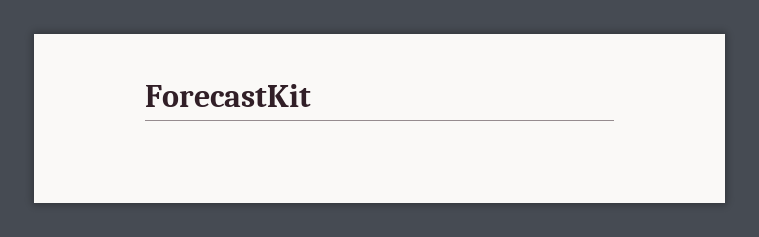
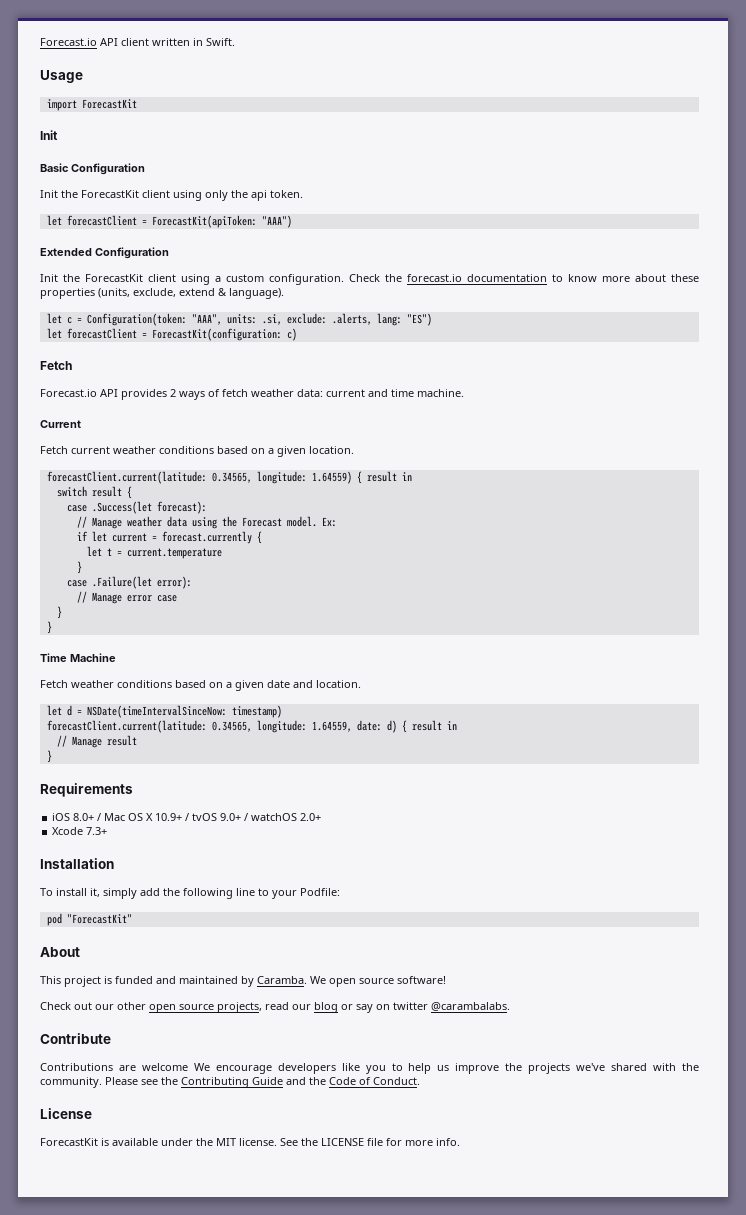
- ForecastKit
+ Forecast.io API client written in Swift.
+ Usage
+ import ForecastKit
+ Init
+ Basic Configuration
+ Init the ForecastKit client using only the api token.
+ let forecastClient = ForecastKit(apiToken: "AAA")
+ Extended Configuration
+ Init the ForecastKit client using a custom configuration. Check the forecast.io documentation to know more about these properties (units, exclude, extend & language).
+ let c = Configuration(token: "AAA", units: .si, exclude: .alerts, lang: "ES")
+ let forecastClient = ForecastKit(configuration: c)
+ Fetch
+ Forecast.io API provides 2 ways of fetch weather data: current and time machine.
+ Current
+ Fetch current weather conditions based on a given location.
+ forecastClient.current(latitude: 0.34565, longitude: 1.64559) { result in
+ switch result {
+ case .Success(let forecast):
+ // Manage weather data using the Forecast model. Ex:
+ if let current = forecast.currently {
+ let t = current.temperature
+ }
+ case .Failure(let error):
+ // Manage error case
+ }
+ }
+ Time Machine
+ Fetch weather conditions based on a given date and location.
+ let d = NSDate(timeIntervalSinceNow: timestamp)
+ forecastClient.current(latitude: 0.34565, longitude: 1.64559, date: d) { result in
+ // Manage result
+ }
+ Requirements
+ iOS 8.0+ / Mac OS X 10.9+ / tvOS 9.0+ / watchOS 2.0+
+ Xcode 7.3+
+ Installation
+ To install it, simply add the following line to your Podfile:
+ pod "ForecastKit"
+ About
+ This project is funded and maintained by Caramba. We open source software!
+ Check out our other open source projects, read our blog or say on twitter @carambalabs.
+ Contribute
+ Contributions are welcome We encourage developers like you to help us improve the projects we've shared with the community. Please see the Contributing Guide and the Code of Conduct.
+ License
+ ForecastKit is available under the MIT license. See the LICENSE file for more info.

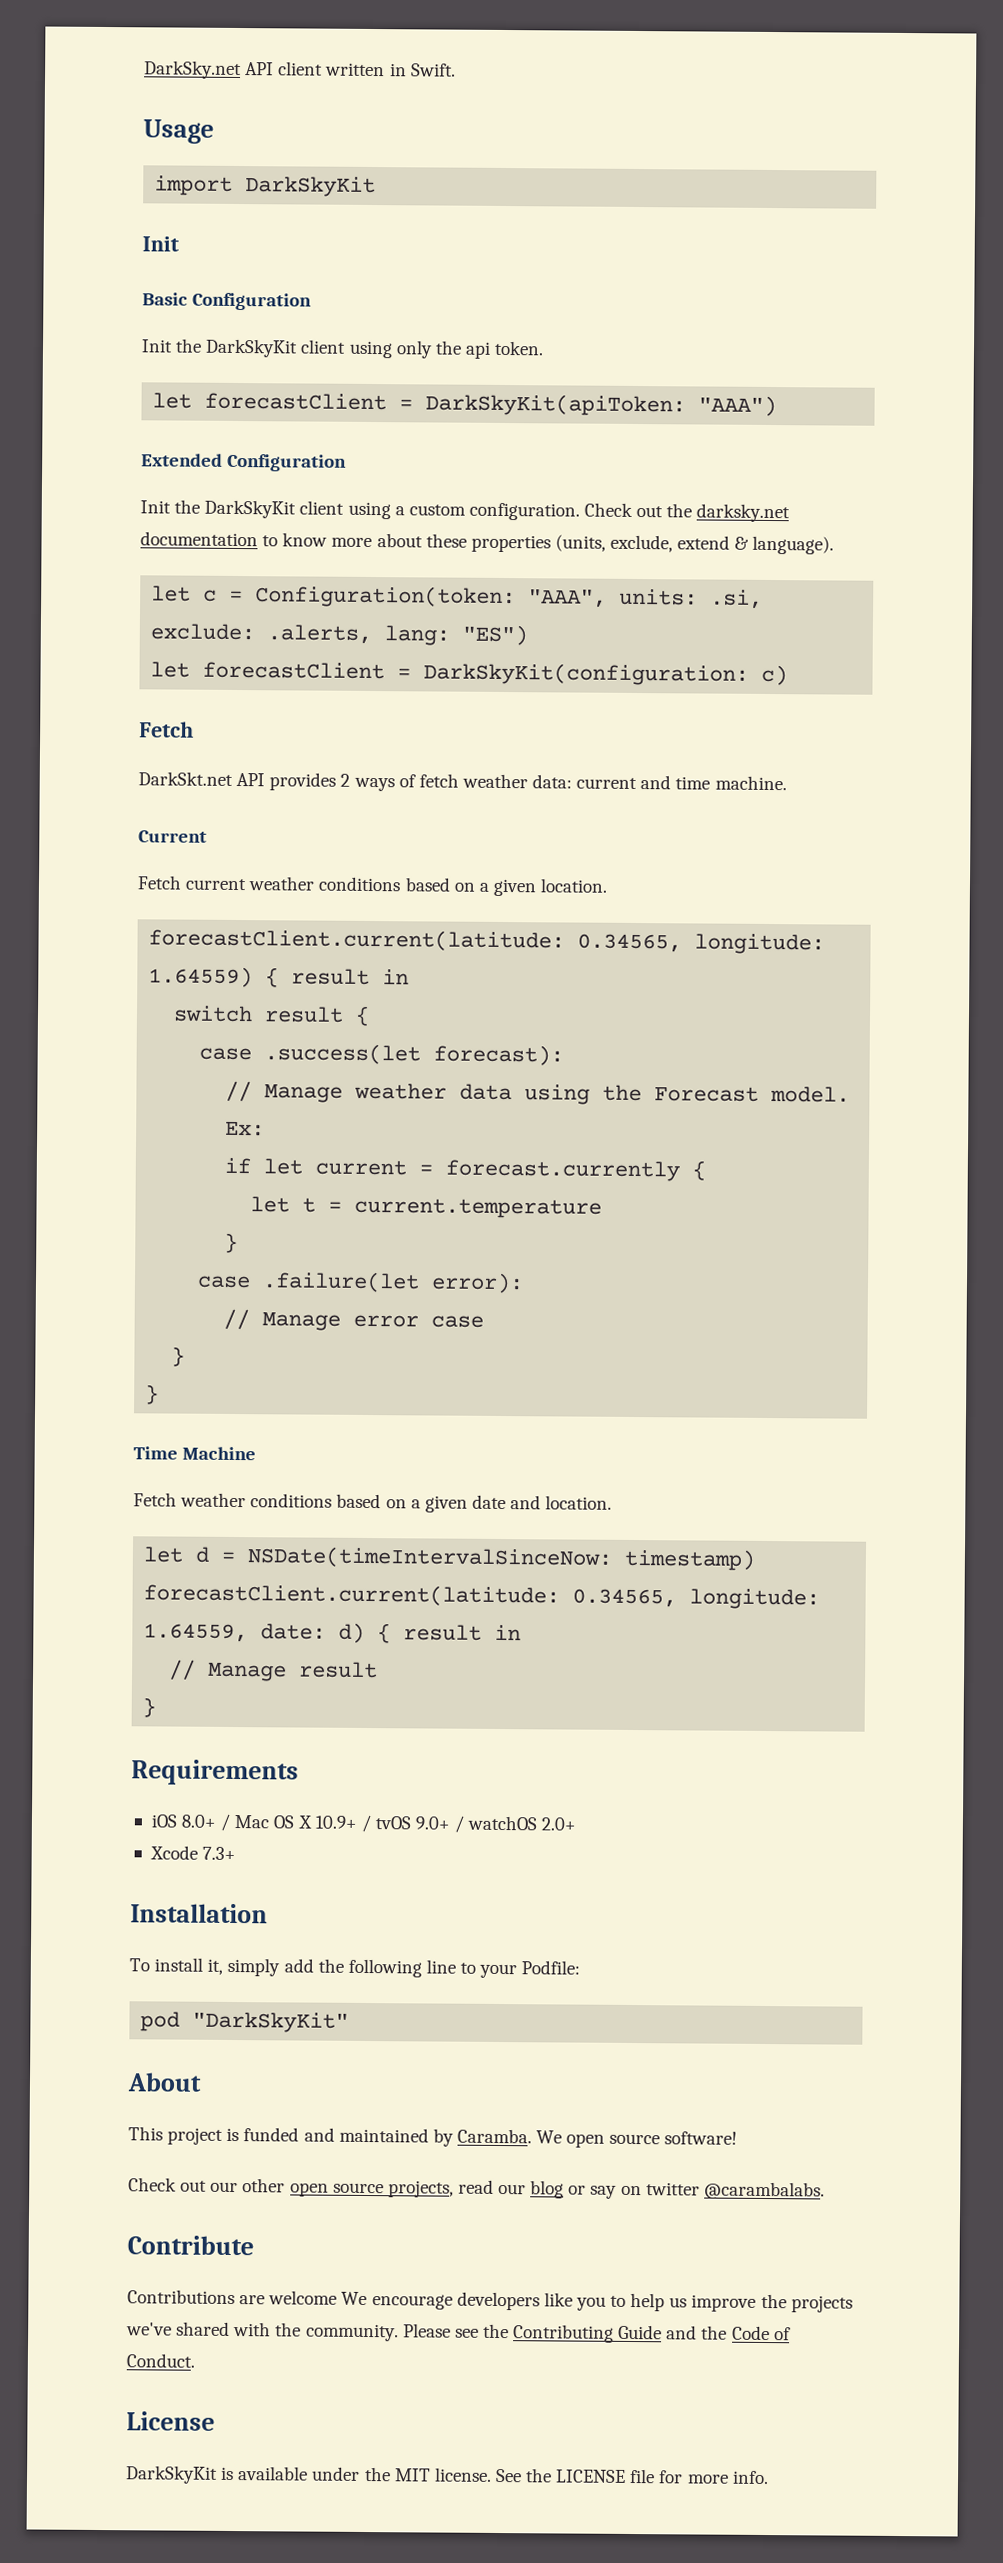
- Forecast.io API client written in Swift.
+ DarkSky.net API client written in Swift.
- import ForecastKit
+ import DarkSkyKit
- Init the ForecastKit client using only the api token.
+ Init the DarkSkyKit client using only the api token.
- let forecastClient = ForecastKit(apiToken: "AAA")
+ let forecastClient = DarkSkyKit(apiToken: "AAA")
- Init the ForecastKit client using a custom configuration.
+ Init the DarkSkyKit client using a custom configuration.
- Check the forecast.io documentation to know more about these properties (units, exclude, extend & language).
+ Check out the darksky.net documentation to know more about these properties (units, exclude, extend & language).
- let forecastClient = ForecastKit(configuration: c)
+ let forecastClient = DarkSkyKit(configuration: c)
- Forecast.io API provides 2 ways of fetch weather data: current and time machine.
+ DarkSkt.net API provides 2 ways of fetch weather data: current and time machine.
- case .Success(let forecast):
+ case .success(let forecast):
- case .Failure(let error):
+ case .failure(let error):
- pod "ForecastKit"
+ pod "DarkSkyKit"
- ForecastKit is available under the MIT license.
+ DarkSkyKit is available under the MIT license.

